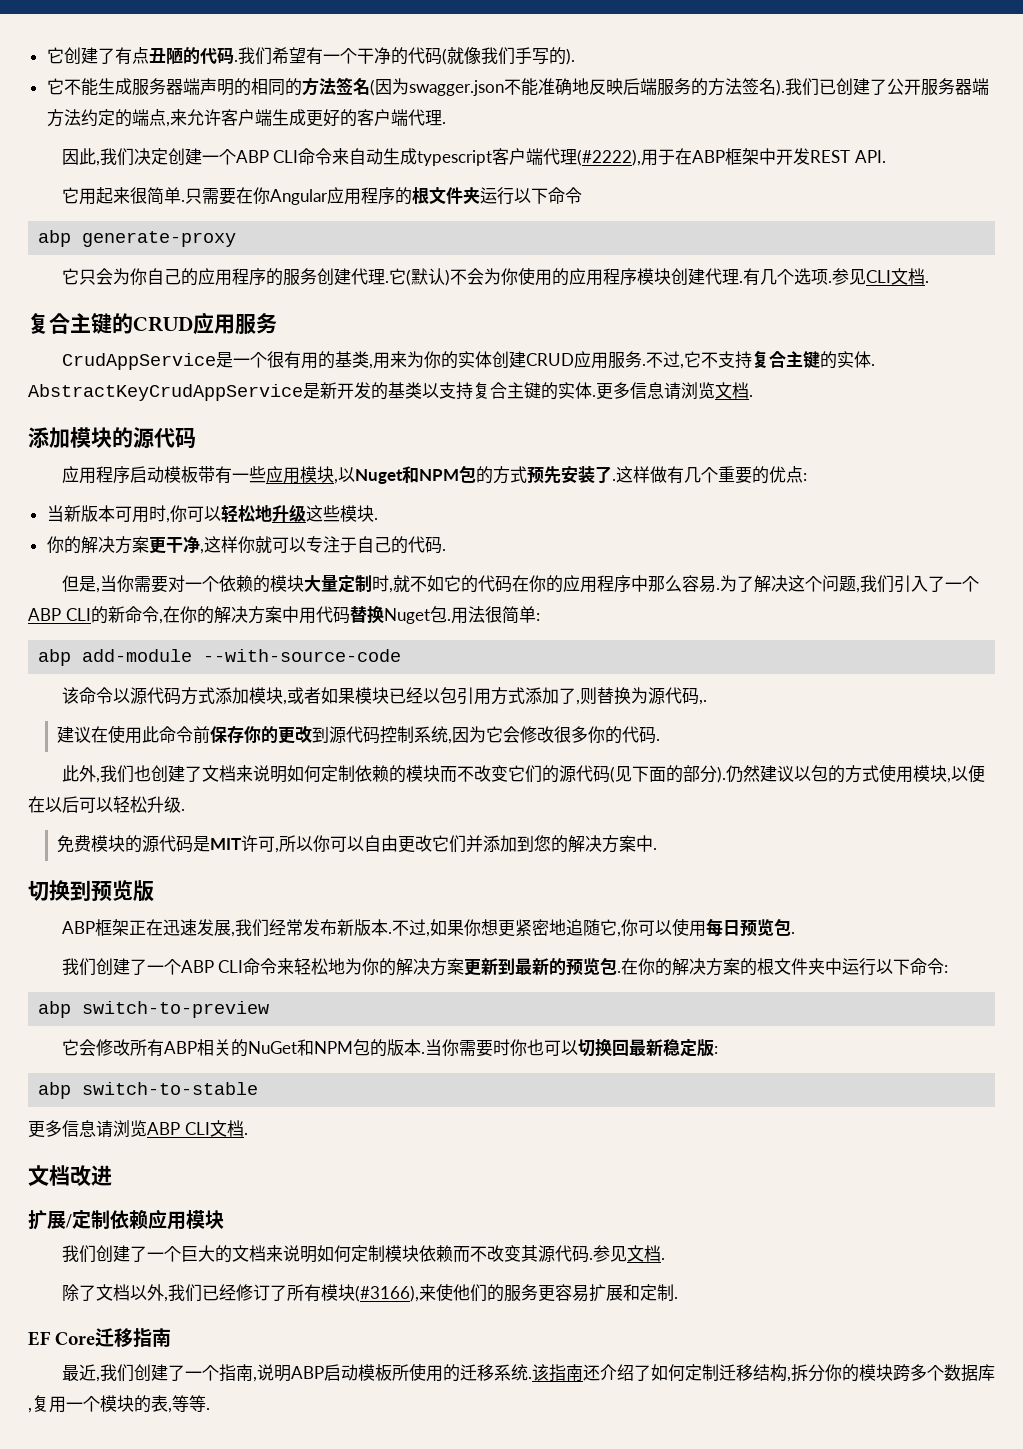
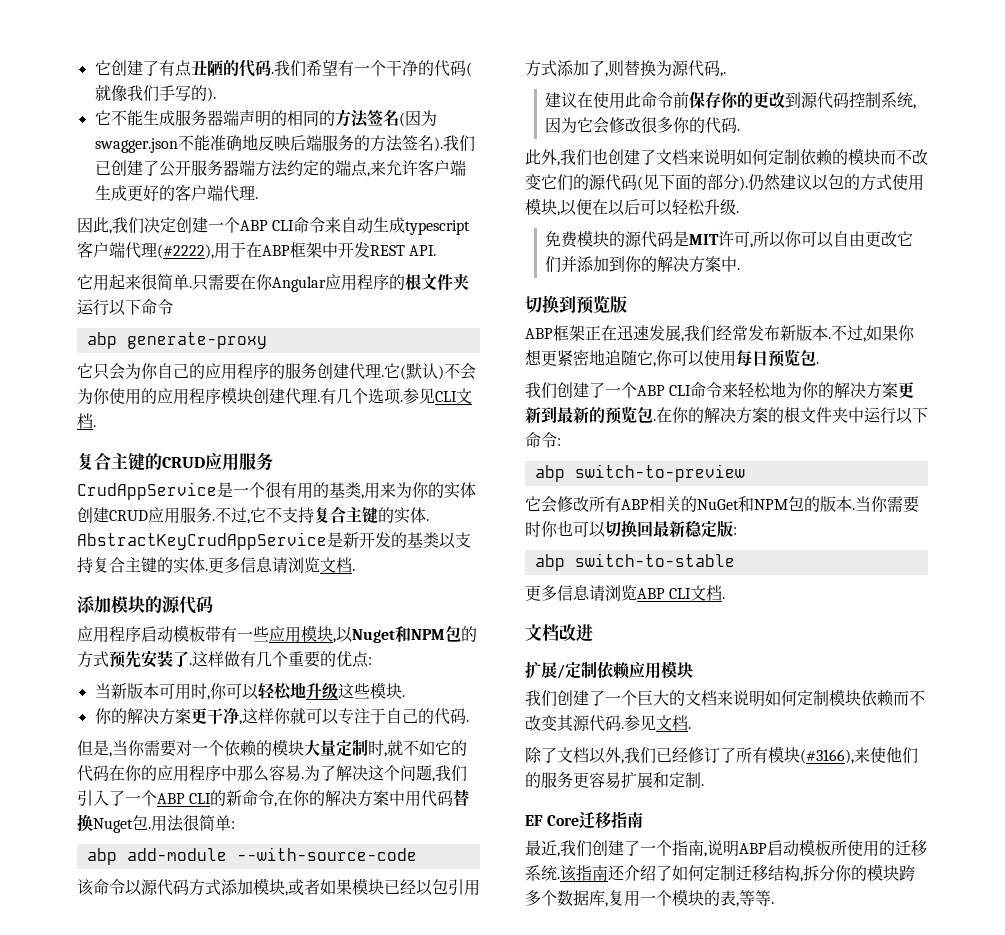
- 免费模块的源代码是MIT许可,所以你可以自由更改它们并添加到您的解决方案中.
+ 免费模块的源代码是MIT许可,所以你可以自由更改它们并添加到你的解决方案中.

